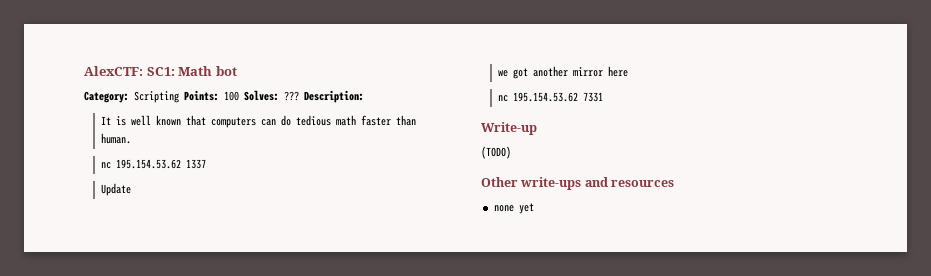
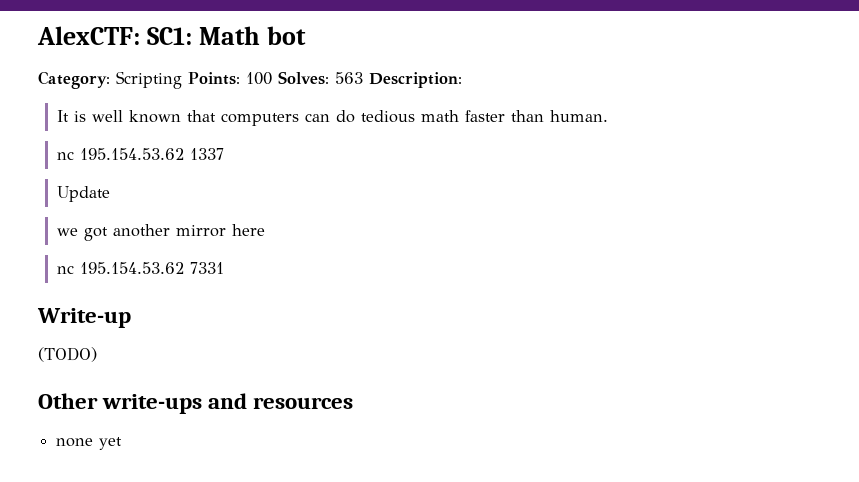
- Category: Scripting Points: 100 Solves: ??? Description:
+ Category: Scripting Points: 100 Solves: 563 Description:

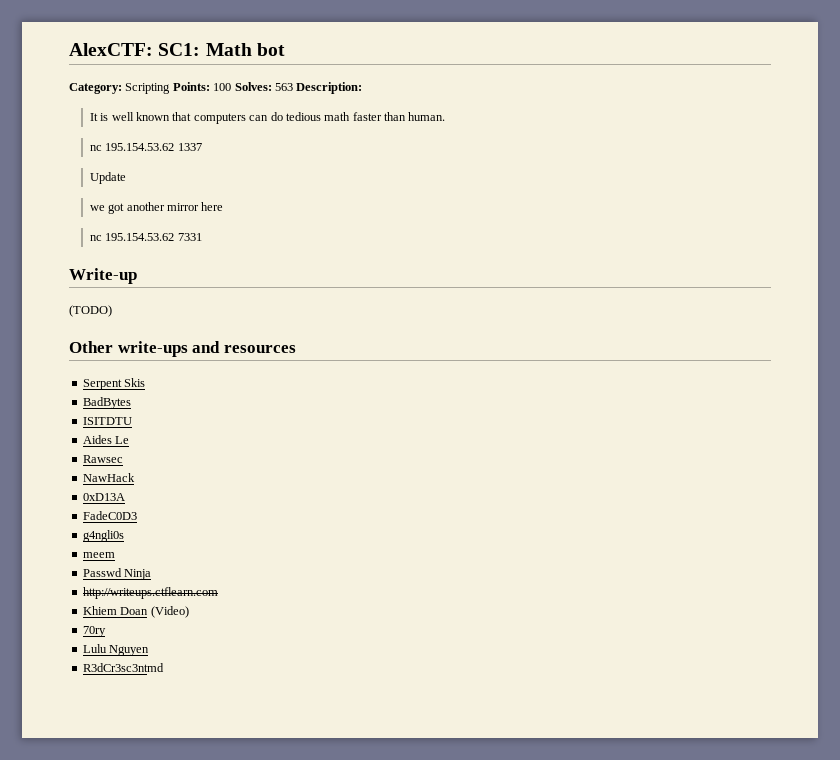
- none yet
+ Serpent Skis
+ BadBytes
+ ISITDTU
+ Aides Le
+ Rawsec
+ NawHack
+ 0xD13A
+ FadeC0D3
+ g4ngli0s
+ meem
+ Passwd Ninja
+ http://writeups.ctflearn.com
+ Khiem Doan (Video)
+ 70ry
+ Lulu Nguyen
+ R3dCr3sc3ntmd

